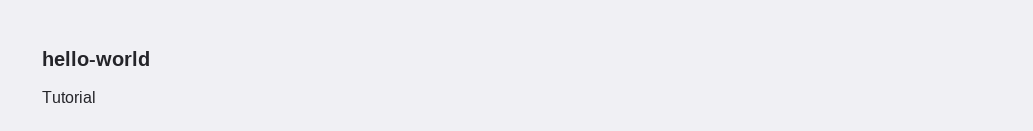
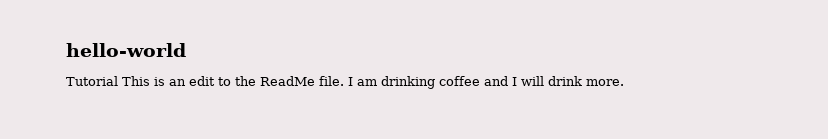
- Tutorial
+ Tutorial This is an edit to the ReadMe file. I am drinking coffee and I will drink more.

